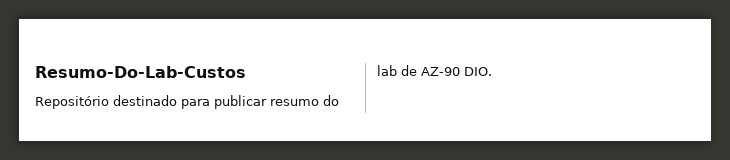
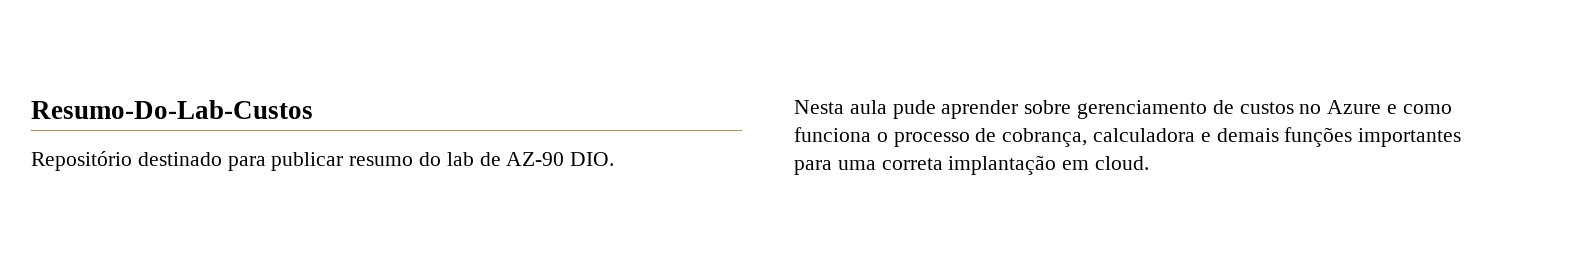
+ Nesta aula pude aprender sobre gerenciamento de custos no Azure e como funciona o processo de cobrança, calculadora e demais funções importantes para uma correta implantação em cloud.

